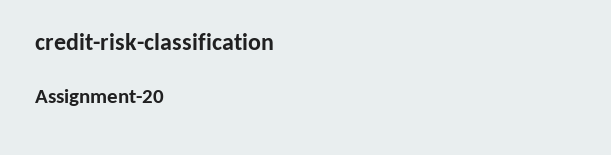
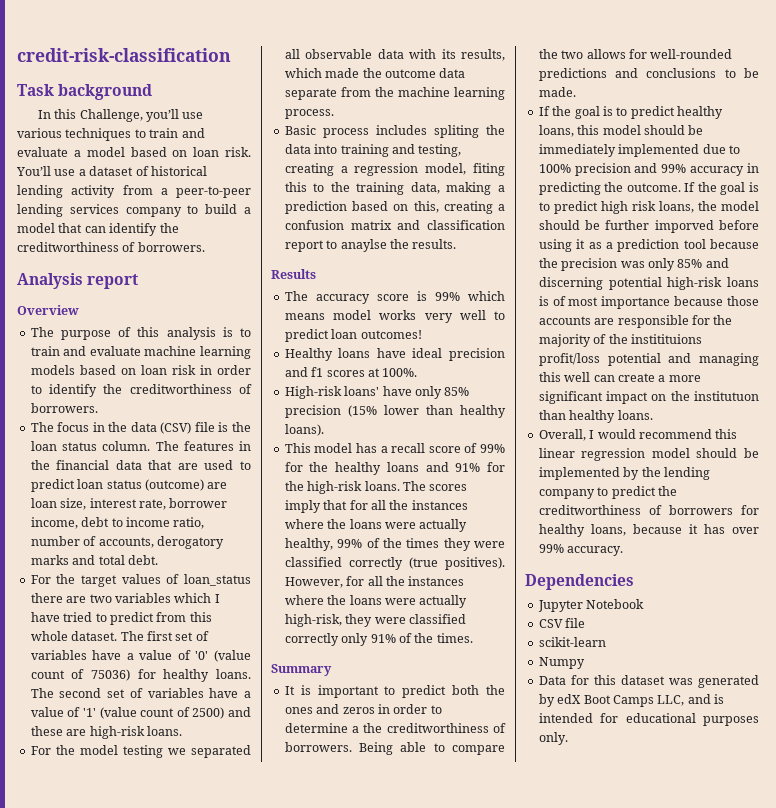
- Assignment-20
+ Task background
+ In this Challenge, you’ll use various techniques to train and evaluate a model based on loan risk. You’ll use a dataset of historical lending activity from a peer-to-peer lending services company to build a model that can identify the creditworthiness of borrowers.
+ Analysis report
+ Overview
+ The purpose of this analysis is to train and evaluate machine learning models based on loan risk in order to identify the creditworthiness of borrowers.
+ The focus in the data (CSV) file is the loan status column. The features in the financial data that are used to predict loan status (outcome) are loan size, interest rate, borrower income, debt to income ratio, number of accounts, derogatory marks and total debt.
+ For the target values of loan_status there are two variables which I have tried to predict from this whole dataset. The first set of variables have a value of '0' (value count of 75036) for healthy loans. The second set of variables have a value of '1' (value count of 2500) and these are high-risk loans.
+ For the model testing we separated all observable data with its results, which made the outcome data separate from the machine learning process.
+ Basic process includes spliting the data into training and testing, creating a regression model, fiting this to the training data, making a prediction based on this, creating a confusion matrix and classification report to anaylse the results.
+ Results
+ The accuracy score is 99% which means model works very well to predict loan outcomes!
+ Healthy loans have ideal precision and f1 scores at 100%.
+ High-risk loans' have only 85% precision (15% lower than healthy loans).
+ This model has a recall score of 99% for the healthy loans and 91% for the high-risk loans. The scores imply that for all the instances where the loans were actually healthy, 99% of the times they were classified correctly (true positives). However, for all the instances where the loans were actually high-risk, they were classified correctly only 91% of the times.
+ Summary
+ It is important to predict both the ones and zeros in order to determine a the creditworthiness of borrowers. Being able to compare the two allows for well-rounded predictions and conclusions to be made.
+ If the goal is to predict healthy loans, this model should be immediately implemented due to 100% precision and 99% accuracy in predicting the outcome. If the goal is to predict high risk loans, the model should be further imporved before using it as a prediction tool because the precision was only 85% and discerning potential high-risk loans is of most importance because those accounts are responsible for the majority of the institituions profit/loss potential and managing this well can create a more significant impact on the institutuon than healthy loans.
+ Overall, I would recommend this linear regression model should be implemented by the lending company to predict the creditworthiness of borrowers for healthy loans, because it has over 99% accuracy.
+ Dependencies
+ Jupyter Notebook
+ CSV file
+ scikit-learn
+ Numpy
+ Data for this dataset was generated by edX Boot Camps LLC, and is intended for educational purposes only.

